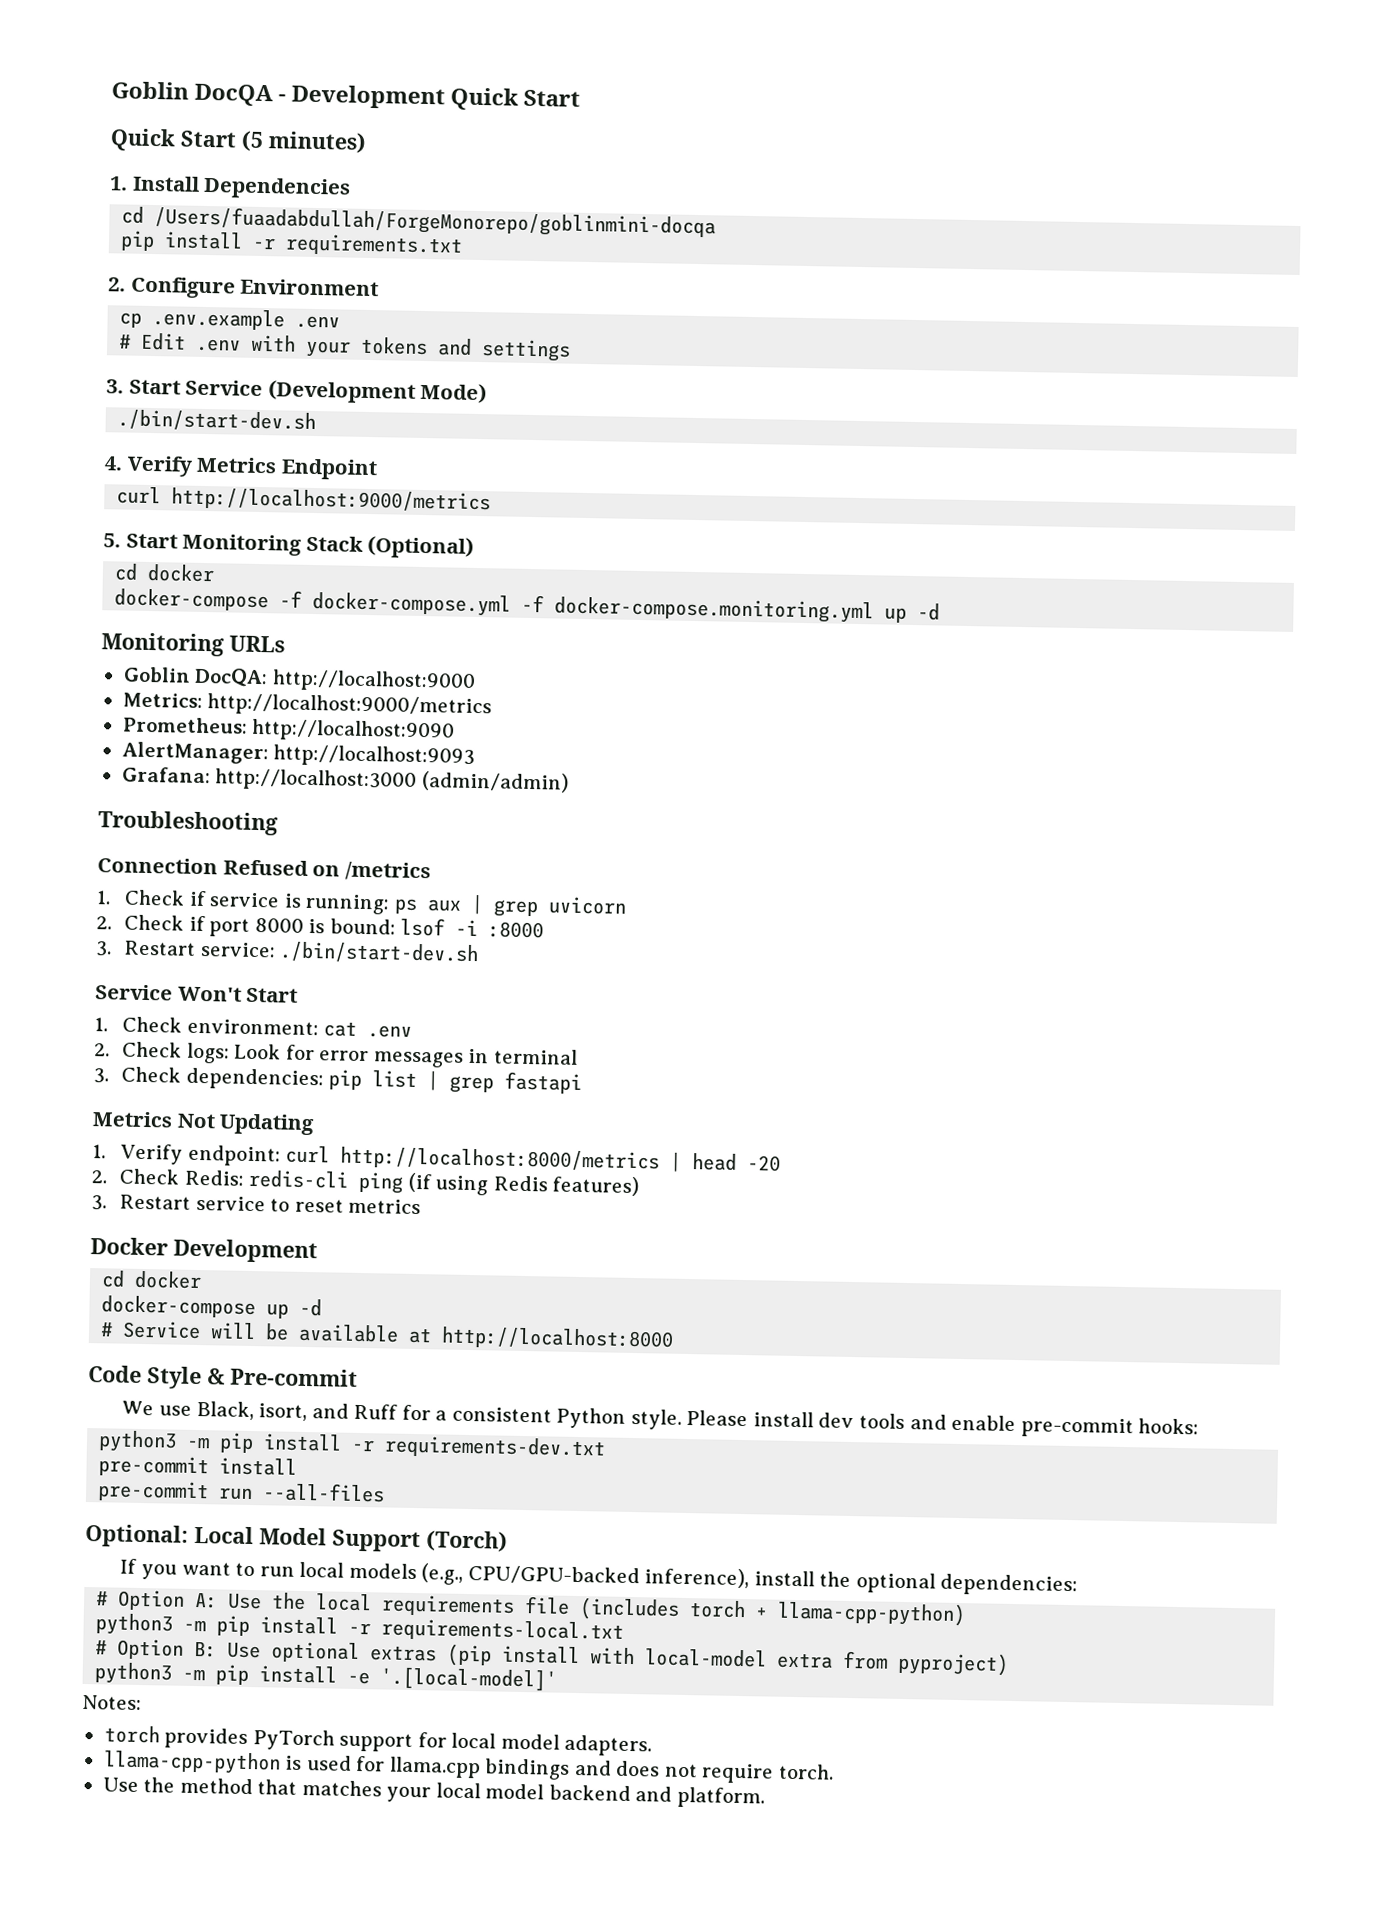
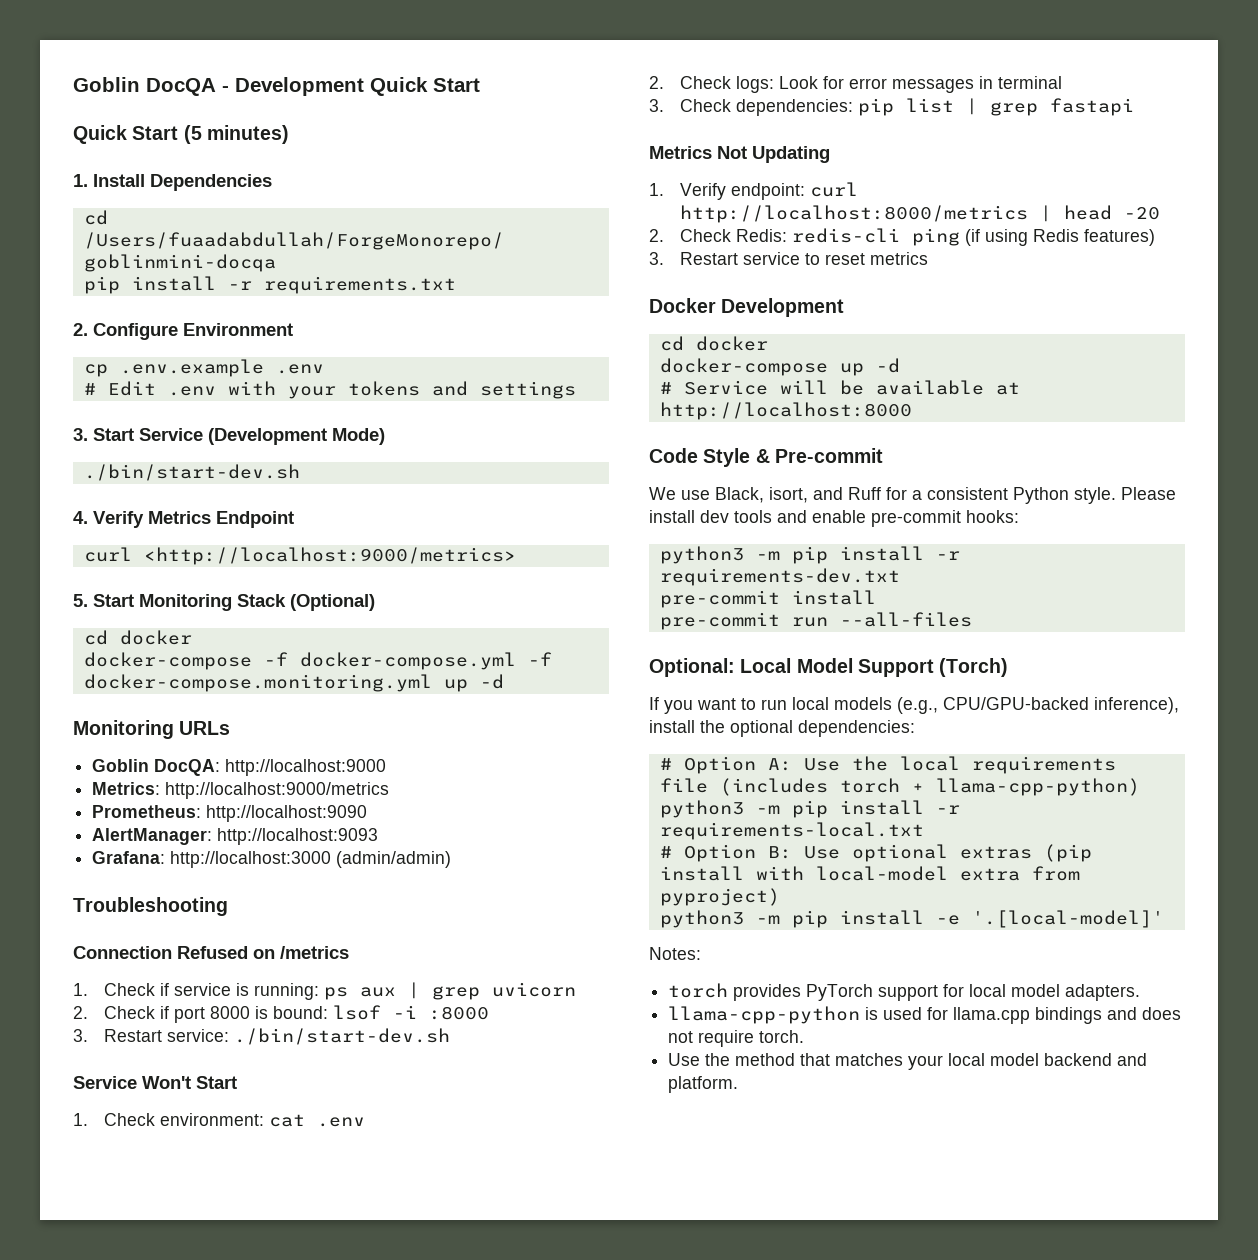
- curl http://localhost:9000/metrics
+ curl <http://localhost:9000/metrics>

